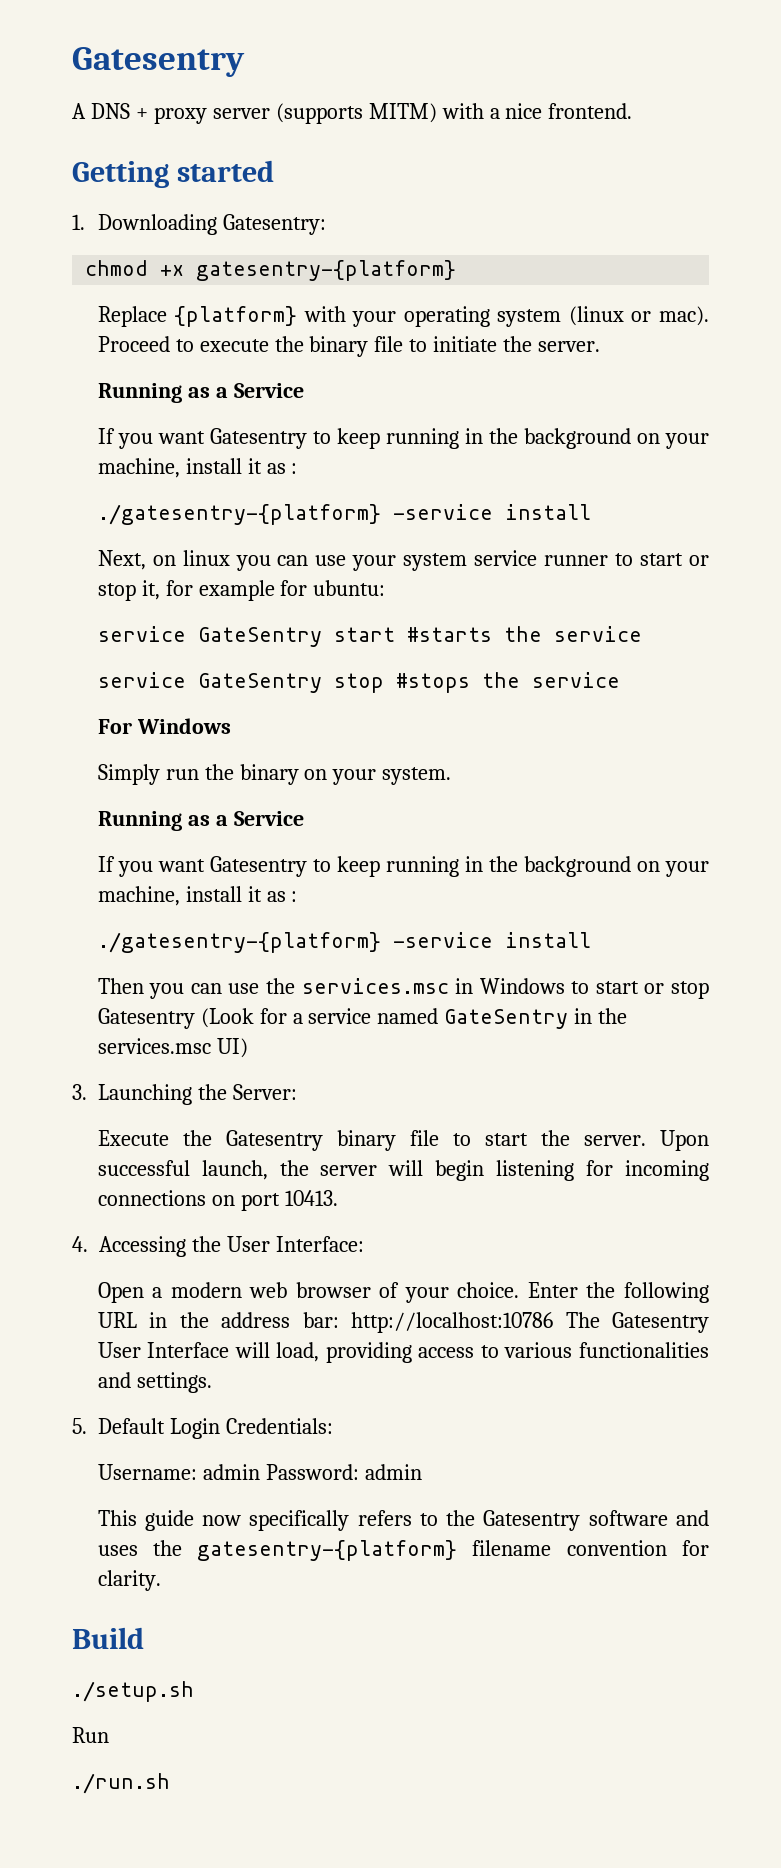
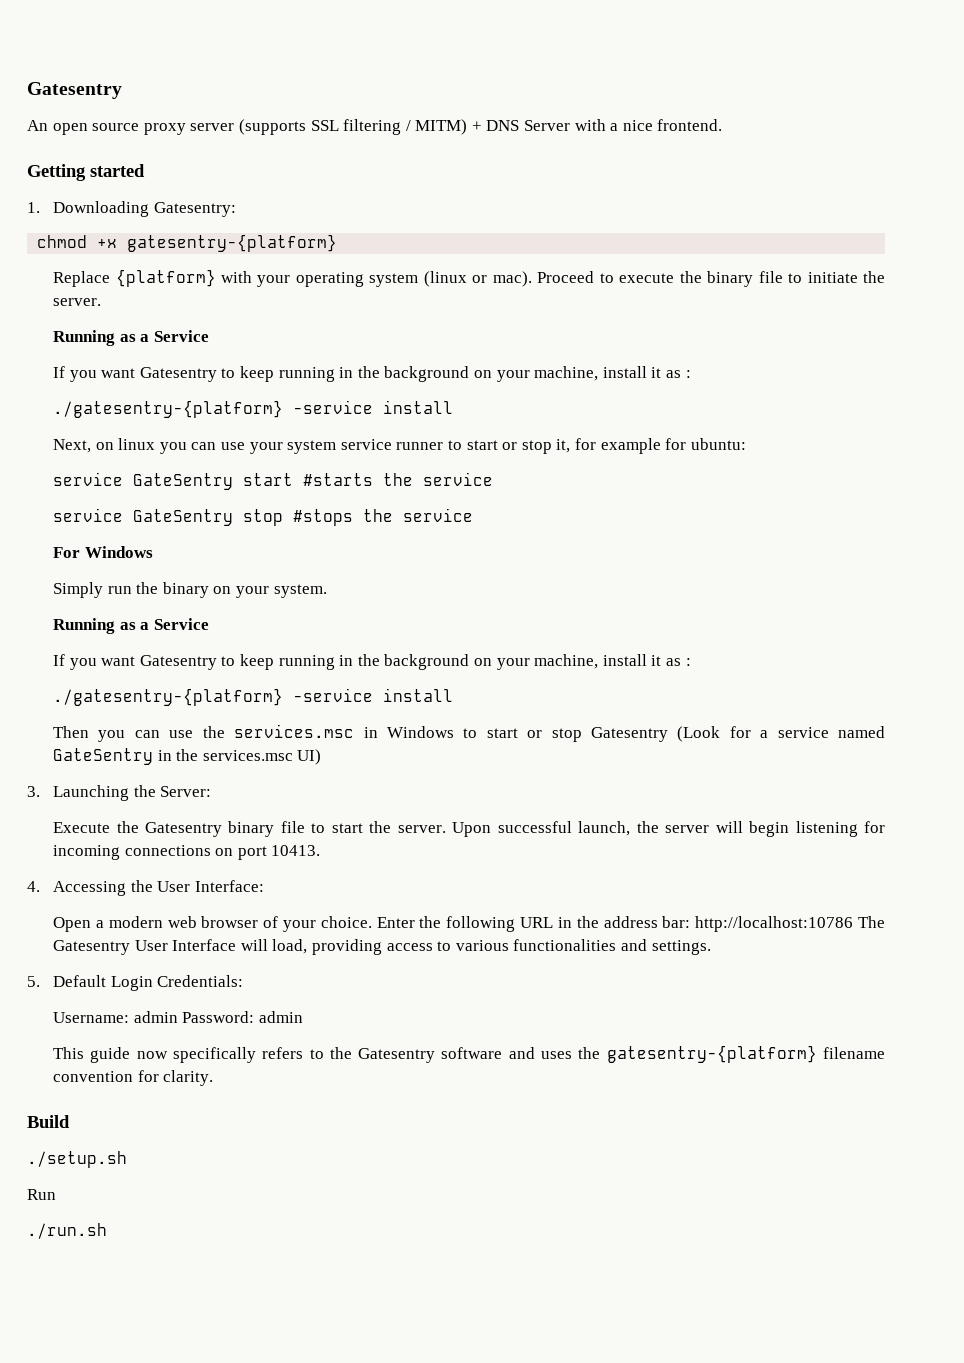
- A DNS + proxy server (supports MITM) with a nice frontend.
+ An open source proxy server (supports SSL filtering / MITM) + DNS Server with a nice frontend.

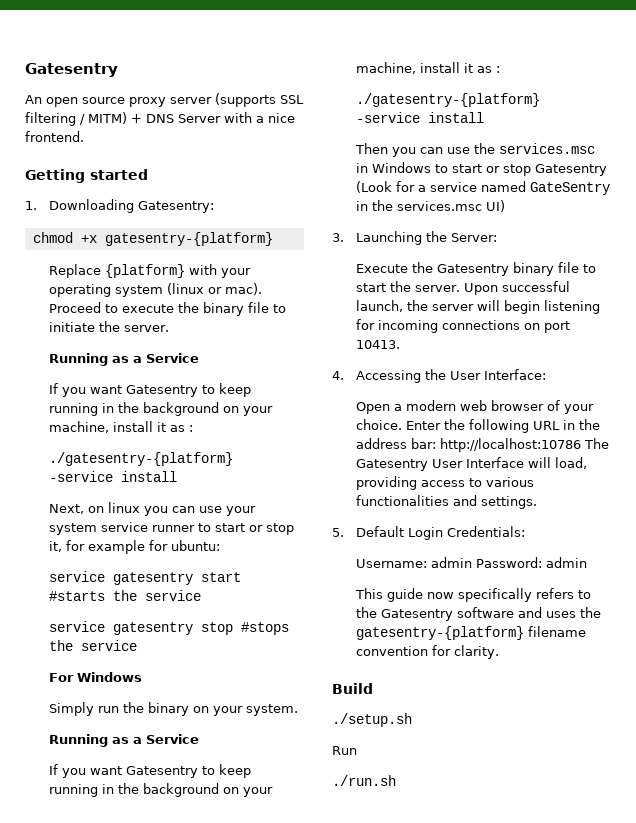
- service GateSentry start #starts the service
+ service gatesentry start #starts the service
- service GateSentry stop #stops the service
+ service gatesentry stop #stops the service

